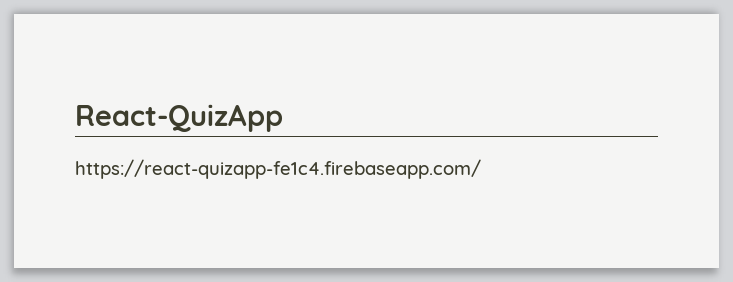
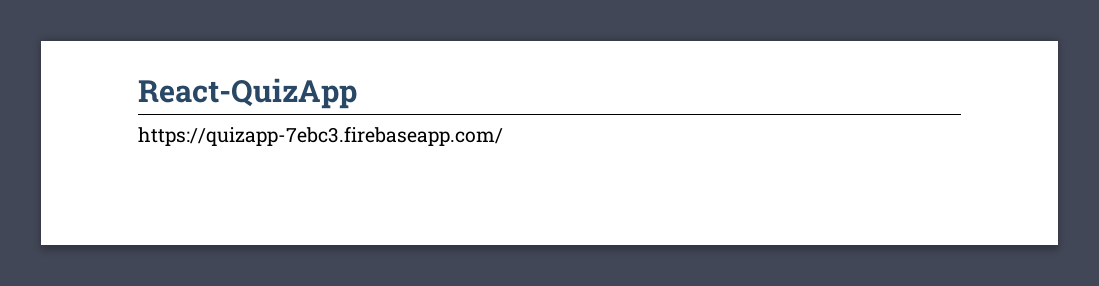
- https://react-quizapp-fe1c4.firebaseapp.com/
+ https://quizapp-7ebc3.firebaseapp.com/

